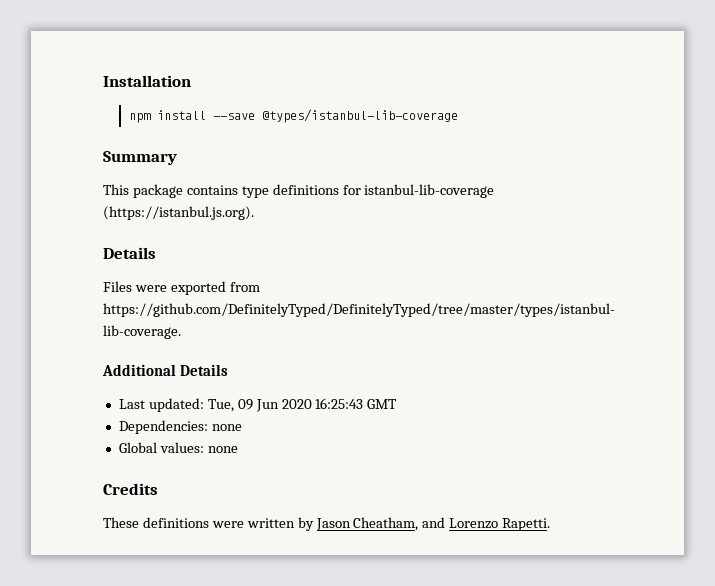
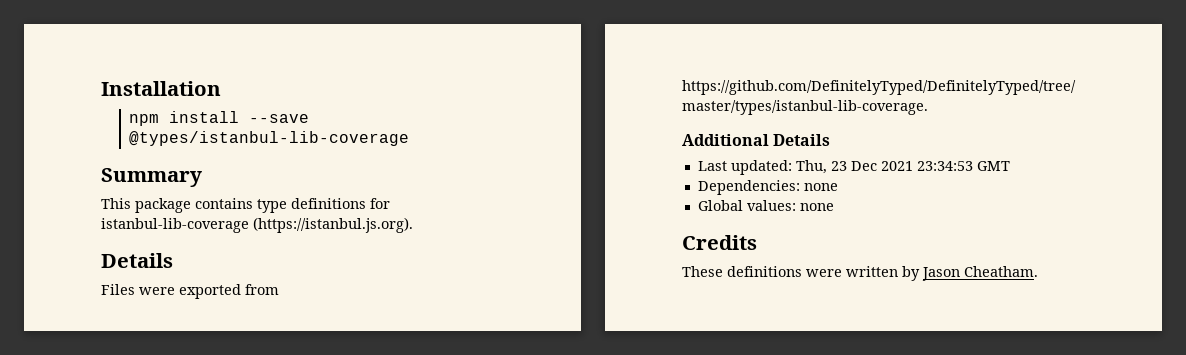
- Last updated: Tue, 09 Jun 2020 16:25:43 GMT
+ Last updated: Thu, 23 Dec 2021 23:34:53 GMT
- These definitions were written by Jason Cheatham, and Lorenzo Rapetti.
+ These definitions were written by Jason Cheatham.

